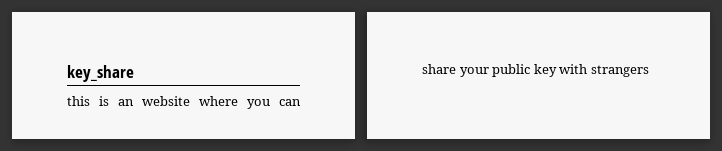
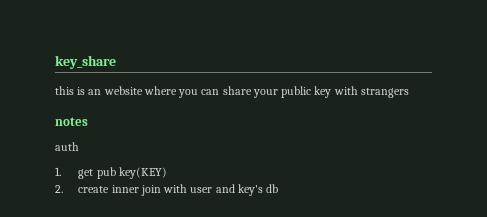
+ notes
+ auth
+ 1. get pub key(KEY)
+ 2. create inner join with user and key's db

